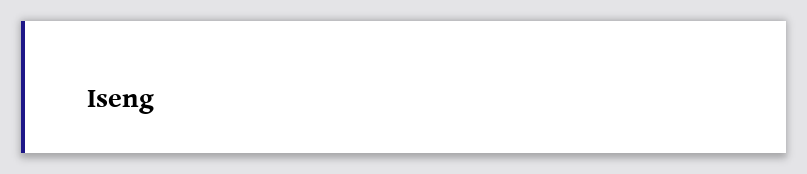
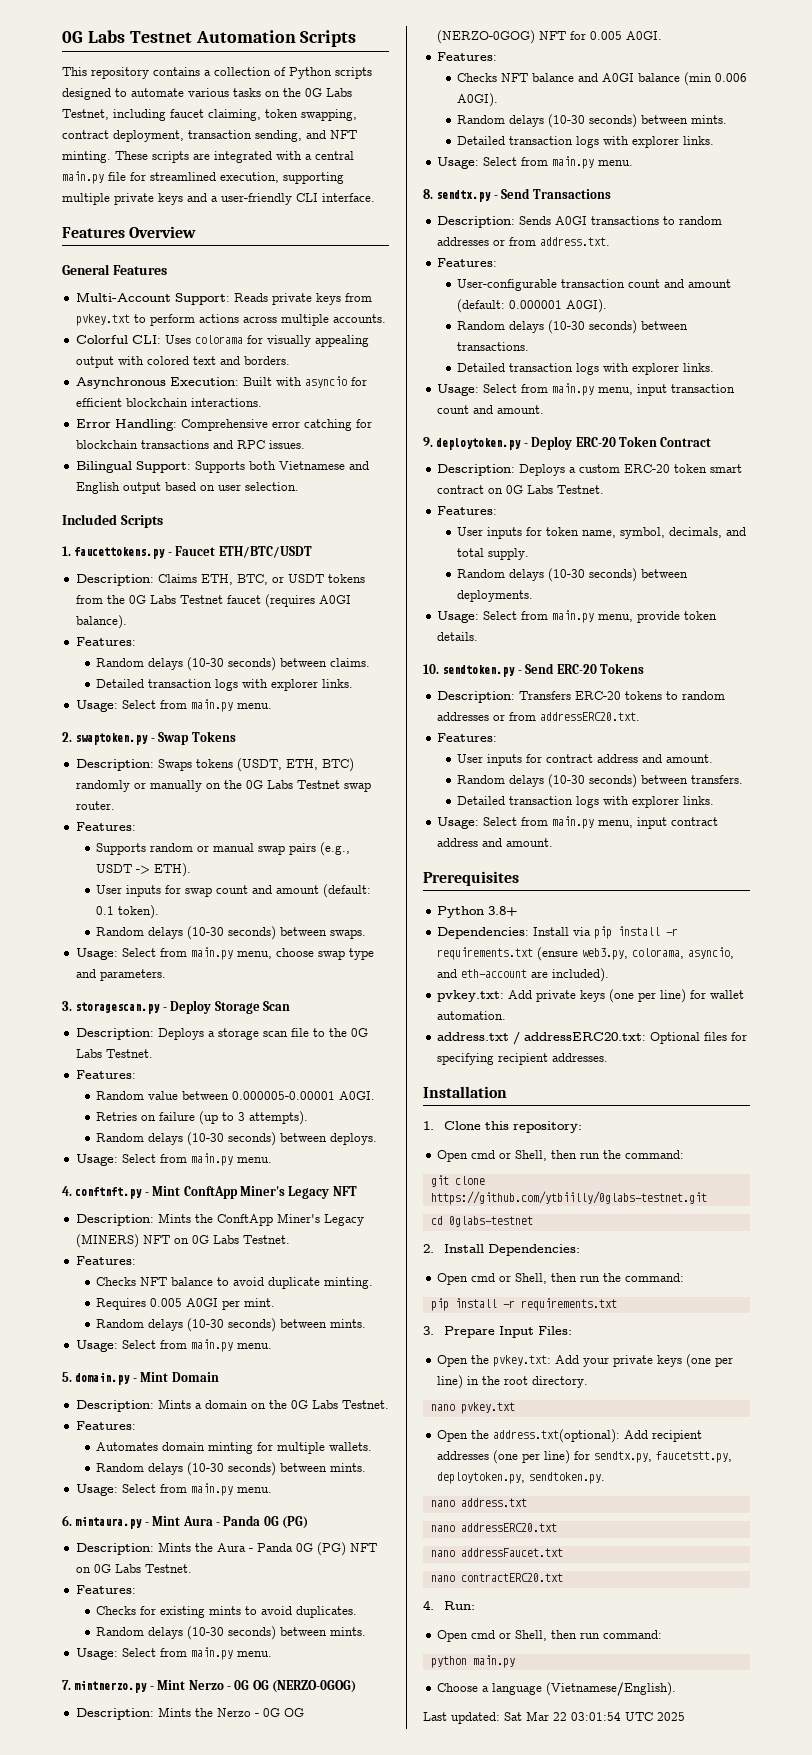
- Iseng
+ 0G Labs Testnet Automation Scripts
+ This repository contains a collection of Python scripts designed to automate various tasks on the 0G Labs Testnet, including faucet claiming, token swapping, contract deployment, transaction sending, and NFT minting. These scripts are integrated with a central main.py file for streamlined execution, supporting multiple private keys and a user-friendly CLI interface.
+ Features Overview
+ General Features
+ Multi-Account Support: Reads private keys from pvkey.txt to perform actions across multiple accounts.
+ Colorful CLI: Uses colorama for visually appealing output with colored text and borders.
+ Asynchronous Execution: Built with asyncio for efficient blockchain interactions.
+ Error Handling: Comprehensive error catching for blockchain transactions and RPC issues.
+ Bilingual Support: Supports both Vietnamese and English output based on user selection.
+ Included Scripts
+ 1. faucettokens.py - Faucet ETH/BTC/USDT
+ Description: Claims ETH, BTC, or USDT tokens from the 0G Labs Testnet faucet (requires A0GI balance).
+ Features:
+ Random delays (10-30 seconds) between claims.
+ Detailed transaction logs with explorer links.
+ Usage: Select from main.py menu.
+ 2. swaptoken.py - Swap Tokens
+ Description: Swaps tokens (USDT, ETH, BTC) randomly or manually on the 0G Labs Testnet swap router.
+ Features:
+ Supports random or manual swap pairs (e.g., USDT -> ETH).
+ User inputs for swap count and amount (default: 0.1 token).
+ Random delays (10-30 seconds) between swaps.
+ Usage: Select from main.py menu, choose swap type and parameters.
+ 3. storagescan.py - Deploy Storage Scan
+ Description: Deploys a storage scan file to the 0G Labs Testnet.
+ Features:
+ Random value between 0.000005-0.00001 A0GI.
+ Retries on failure (up to 3 attempts).
+ Random delays (10-30 seconds) between deploys.
+ Usage: Select from main.py menu.
+ 4. conftnft.py - Mint ConftApp Miner's Legacy NFT
+ Description: Mints the ConftApp Miner's Legacy (MINERS) NFT on 0G Labs Testnet.
+ Features:
+ Checks NFT balance to avoid duplicate minting.
+ Requires 0.005 A0GI per mint.
+ Random delays (10-30 seconds) between mints.
+ Usage: Select from main.py menu.
+ 5. domain.py - Mint Domain
+ Description: Mints a domain on the 0G Labs Testnet.
+ Features:
+ Automates domain minting for multiple wallets.
+ Random delays (10-30 seconds) between mints.
+ Usage: Select from main.py menu.
+ 6. mintaura.py - Mint Aura - Panda 0G (PG)
+ Description: Mints the Aura - Panda 0G (PG) NFT on 0G Labs Testnet.
+ Features:
+ Checks for existing mints to avoid duplicates.
+ Random delays (10-30 seconds) between mints.
+ Usage: Select from main.py menu.
+ 7. mintnerzo.py - Mint Nerzo - 0G OG (NERZO-0GOG)
+ Description: Mints the Nerzo - 0G OG (NERZO-0GOG) NFT for 0.005 A0GI.
+ Features:
+ Checks NFT balance and A0GI balance (min 0.006 A0GI).
+ Random delays (10-30 seconds) between mints.
+ Detailed transaction logs with explorer links.
+ Usage: Select from main.py menu.
+ 8. sendtx.py - Send Transactions
+ Description: Sends A0GI transactions to random addresses or from address.txt.
+ Features:
+ User-configurable transaction count and amount (default: 0.000001 A0GI).
+ Random delays (10-30 seconds) between transactions.
+ Detailed transaction logs with explorer links.
+ Usage: Select from main.py menu, input transaction count and amount.
+ 9. deploytoken.py - Deploy ERC-20 Token Contract
+ Description: Deploys a custom ERC-20 token smart contract on 0G Labs Testnet.
+ Features:
+ User inputs for token name, symbol, decimals, and total supply.
+ Random delays (10-30 seconds) between deployments.
+ Usage: Select from main.py menu, provide token details.
+ 10. sendtoken.py - Send ERC-20 Tokens
+ Description: Transfers ERC-20 tokens to random addresses or from addressERC20.txt.
+ Features:
+ User inputs for contract address and amount.
+ Random delays (10-30 seconds) between transfers.
+ Detailed transaction logs with explorer links.
+ Usage: Select from main.py menu, input contract address and amount.
+ Prerequisites
+ Python 3.8+
+ Dependencies: Install via pip install -r requirements.txt (ensure web3.py, colorama, asyncio, and eth-account are included).
+ pvkey.txt: Add private keys (one per line) for wallet automation.
+ address.txt / addressERC20.txt: Optional files for specifying recipient addresses.
+ Installation
+ 1. Clone this repository:
+ Open cmd or Shell, then run the command:
+ git clone https://github.com/ytbiilly/0glabs-testnet.git
+ cd 0glabs-testnet
+ 2. Install Dependencies:
+ Open cmd or Shell, then run the command:
+ pip install -r requirements.txt
+ 3. Prepare Input Files:
+ Open the pvkey.txt: Add your private keys (one per line) in the root directory.
+ nano pvkey.txt
+ Open the address.txt(optional): Add recipient addresses (one per line) for sendtx.py, faucetstt.py, deploytoken.py, sendtoken.py.
+ nano address.txt
+ nano addressERC20.txt
+ nano addressFaucet.txt
+ nano contractERC20.txt
+ 4. Run:
+ Open cmd or Shell, then run command:
+ python main.py
+ Choose a language (Vietnamese/English).
+ Last updated: Sat Mar 22 03:01:54 UTC 2025

